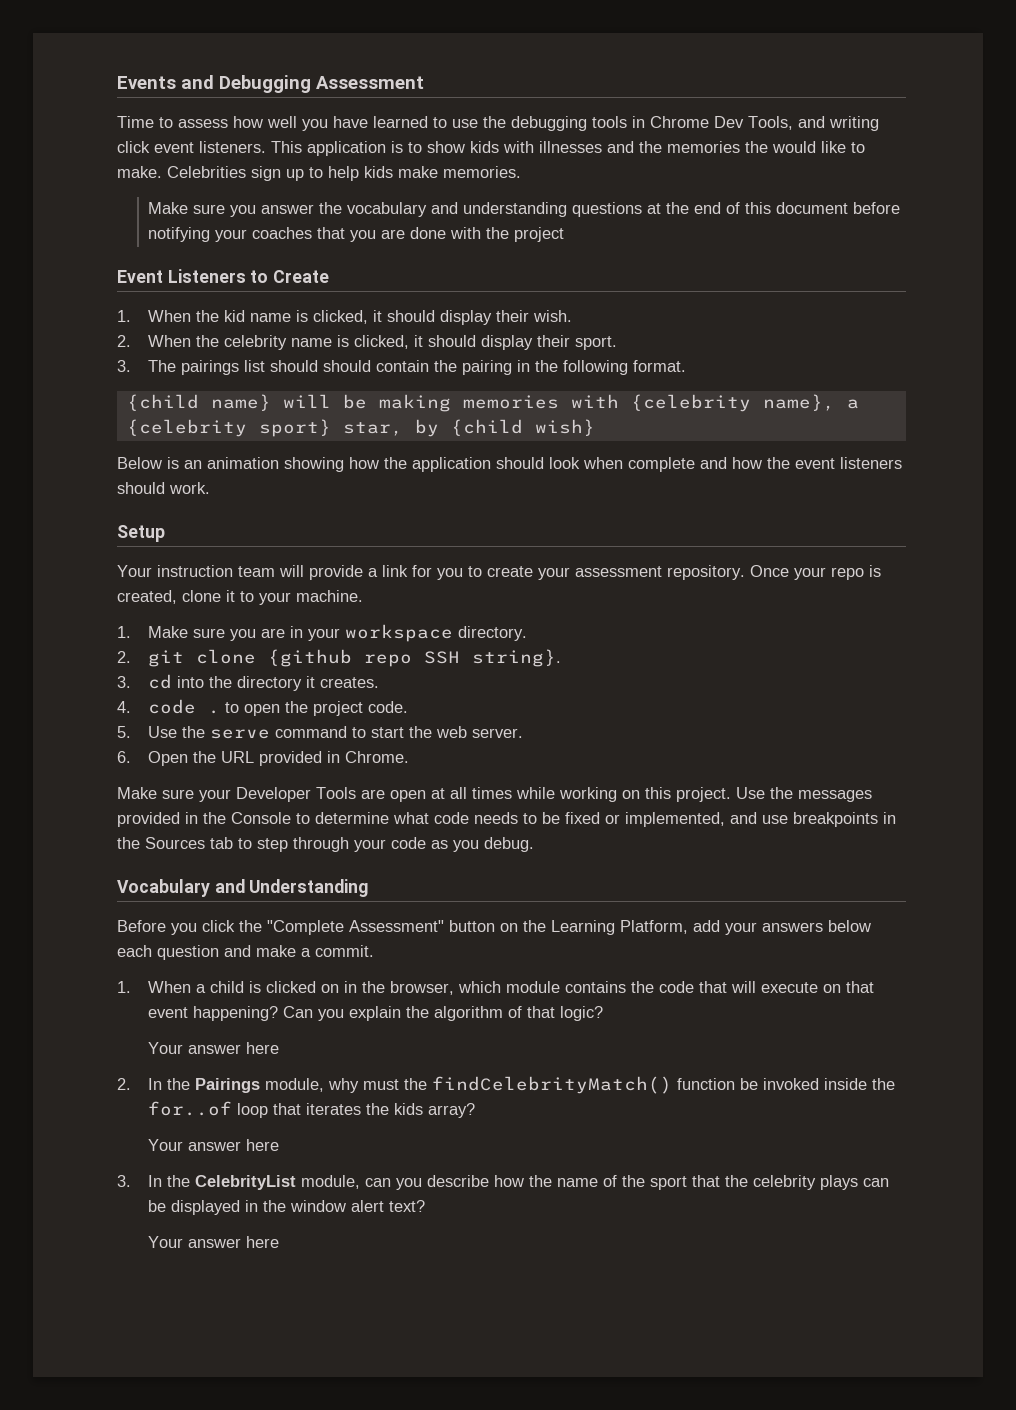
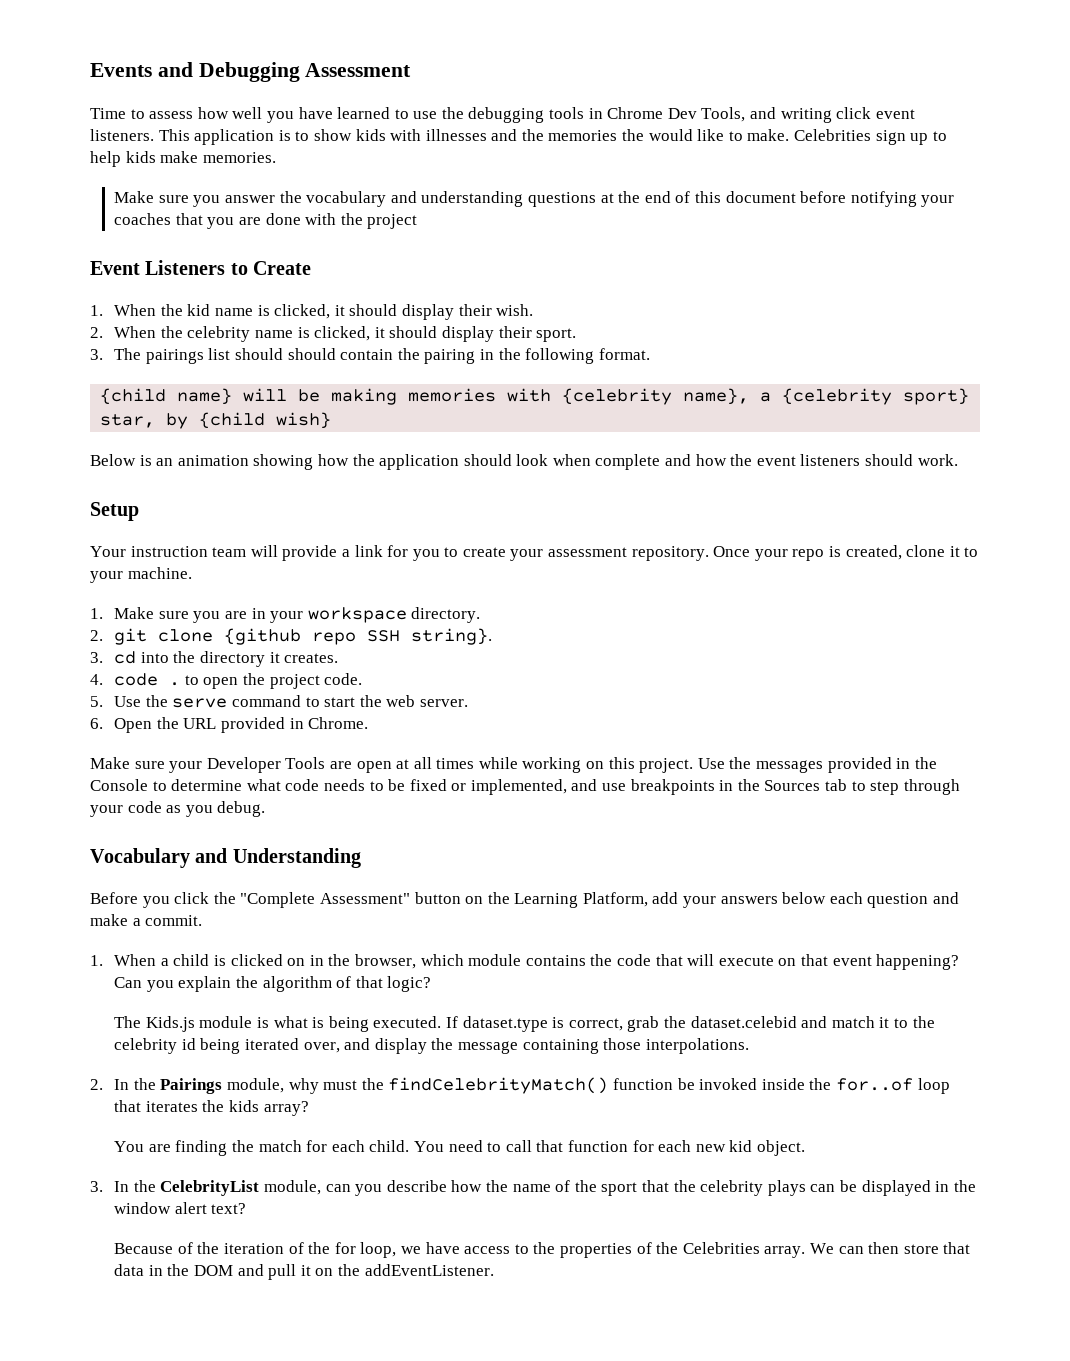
  Can you explain the algorithm of that logic?
- Your answer here
+ The Kids.js module is what is being executed. If dataset.type is correct, grab the dataset.celebid and match it to the celebrity id being iterated over, and display the message containing those interpolations.
  2. In the Pairings module, why must the findCelebrityMatch() function be invoked inside the for..of loop that iterates the kids array?
- Your answer here
+ You are finding the match for each child. You need to call that function for each new kid object.
  3. In the CelebrityList module, can you describe how the name of the sport that the celebrity plays can be displayed in the window alert text?
- Your answer here
+ Because of the iteration of the for loop, we have access to the properties of the Celebrities array. We can then store that data in the DOM and pull it on the addEventListener.

